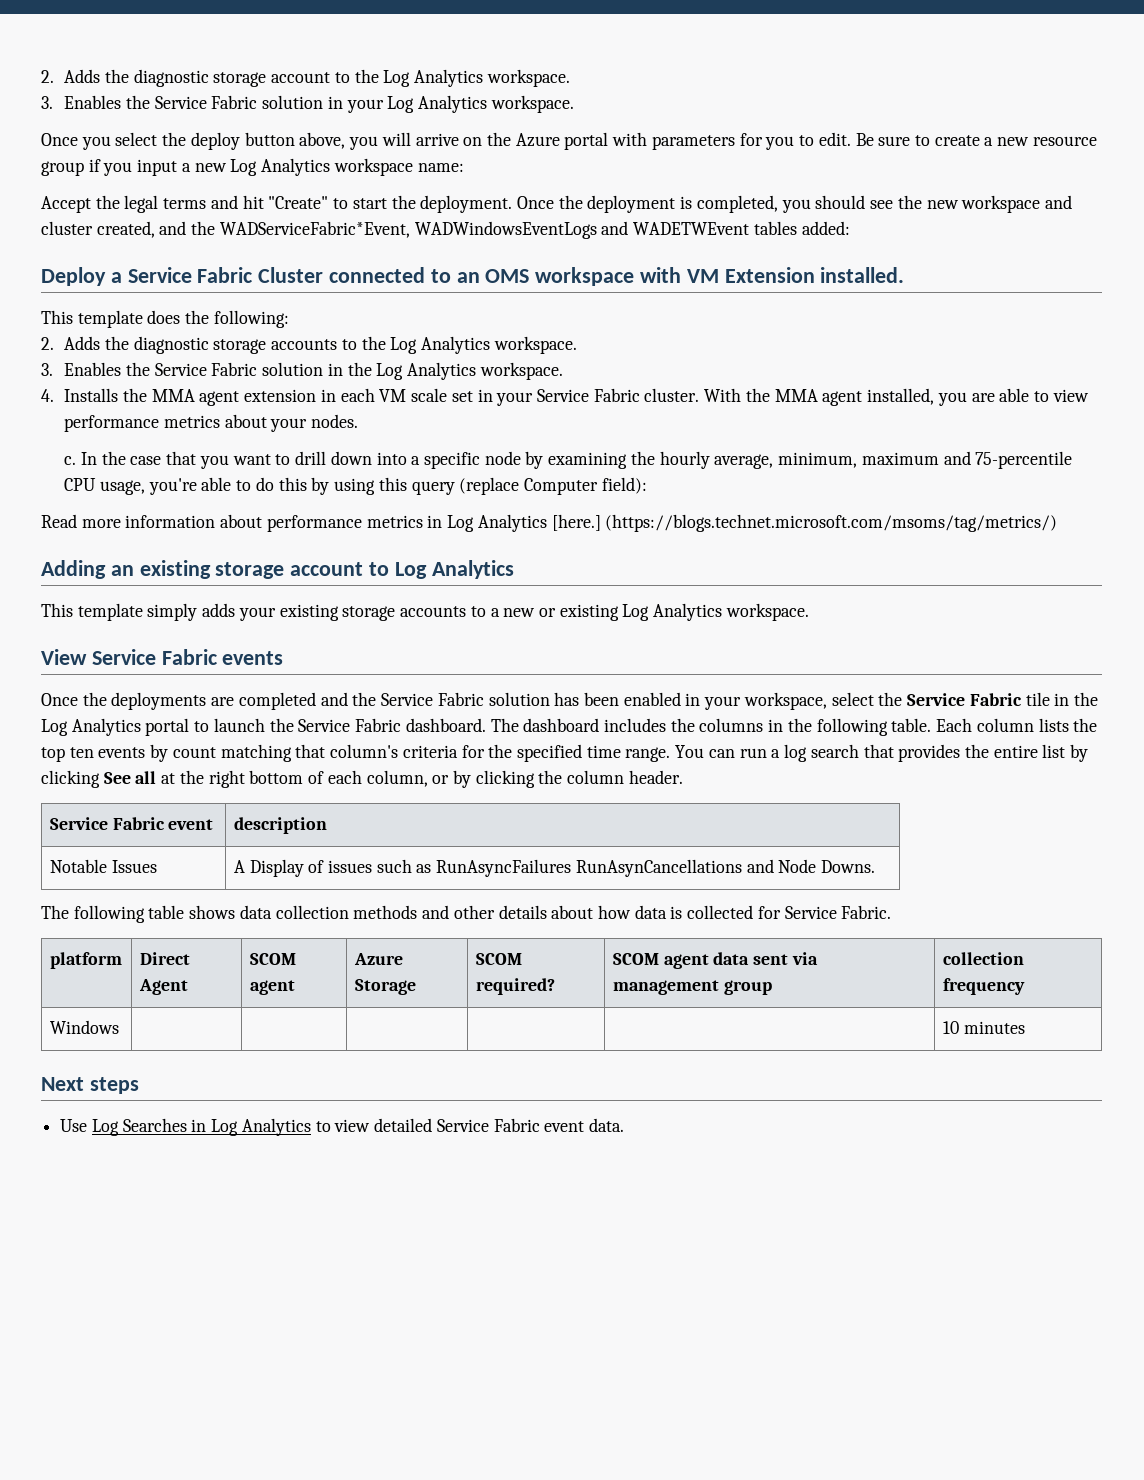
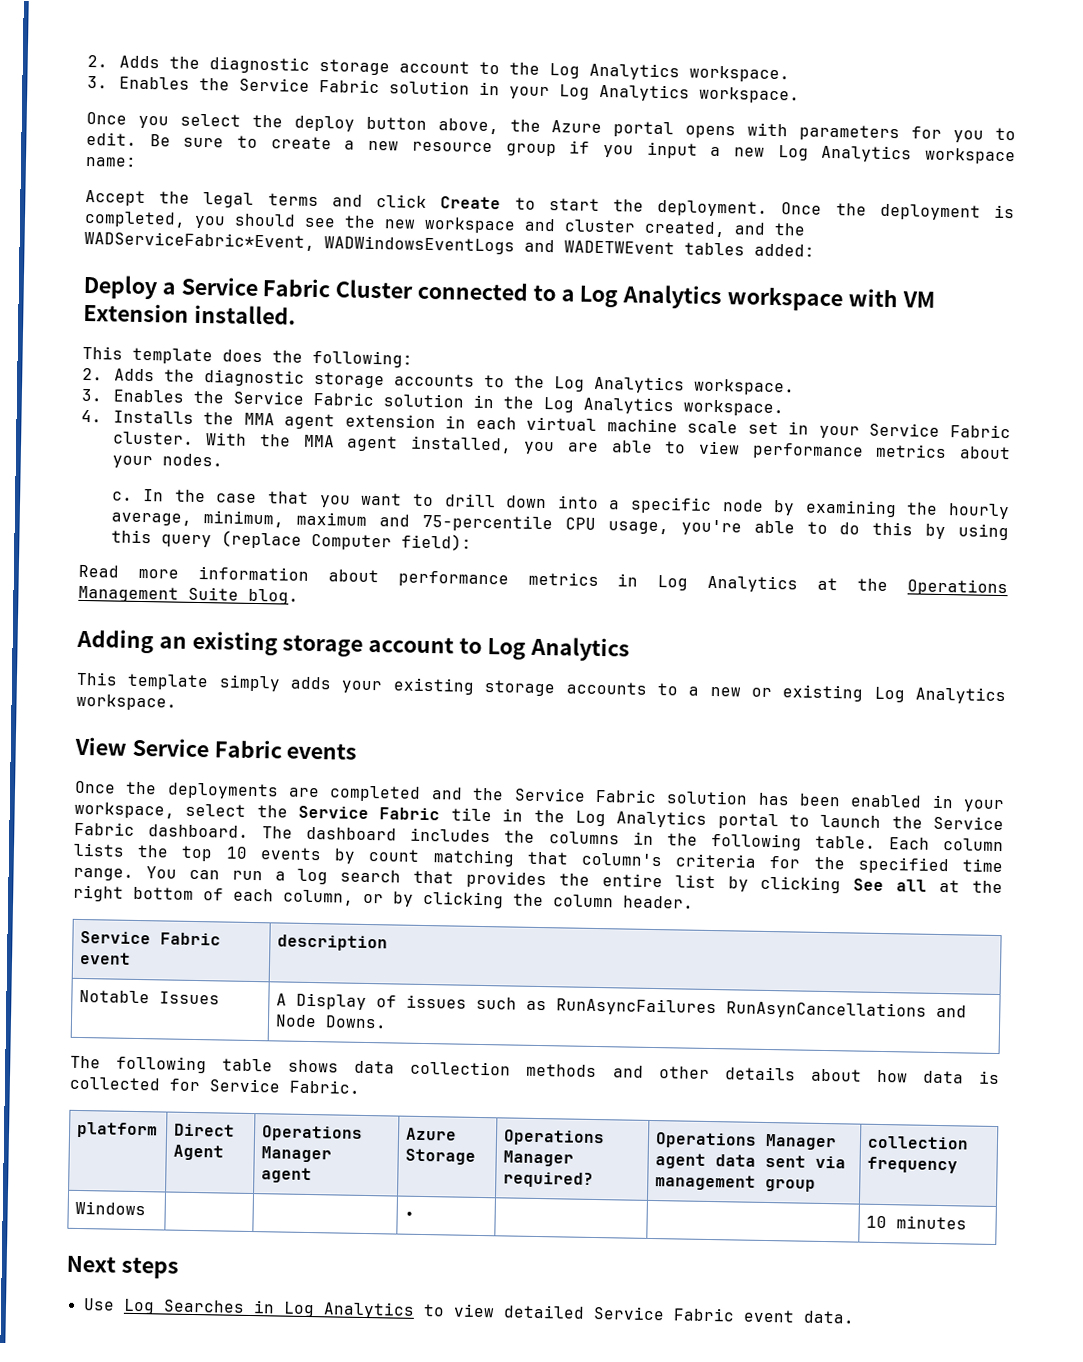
- Once you select the deploy button above, you will arrive on the Azure portal with parameters for you to edit.
+ Once you select the deploy button above, the Azure portal opens with parameters for you to edit.
- Accept the legal terms and hit "Create" to start the deployment.
+ Accept the legal terms and click Create to start the deployment.
- Deploy a Service Fabric Cluster connected to an OMS workspace with VM Extension installed.
+ Deploy a Service Fabric Cluster connected to a Log Analytics workspace with VM Extension installed.
- 4. Installs the MMA agent extension in each VM scale set in your Service Fabric cluster.
+ 4. Installs the MMA agent extension in each virtual machine scale set in your Service Fabric cluster.
- Read more information about performance metrics in Log Analytics [here.] (https://blogs.technet.microsoft.com/msoms/tag/metrics/)
+ Read more information about performance metrics in Log Analytics at the Operations Management Suite blog.
- Each column lists the top ten events by count matching that column's criteria for the specified time range.
+ Each column lists the top 10 events by count matching that column's criteria for the specified time range.
- platform | Direct Agent | SCOM agent | Azure Storage | SCOM required? | SCOM agent data sent via management group | collection frequency
+ platform | Direct Agent | Operations Manager agent | Azure Storage | Operations Manager required? | Operations Manager agent data sent via management group | collection frequency
- Windows | | | | | | 10 minutes
+ Windows | | | • | | | 10 minutes

